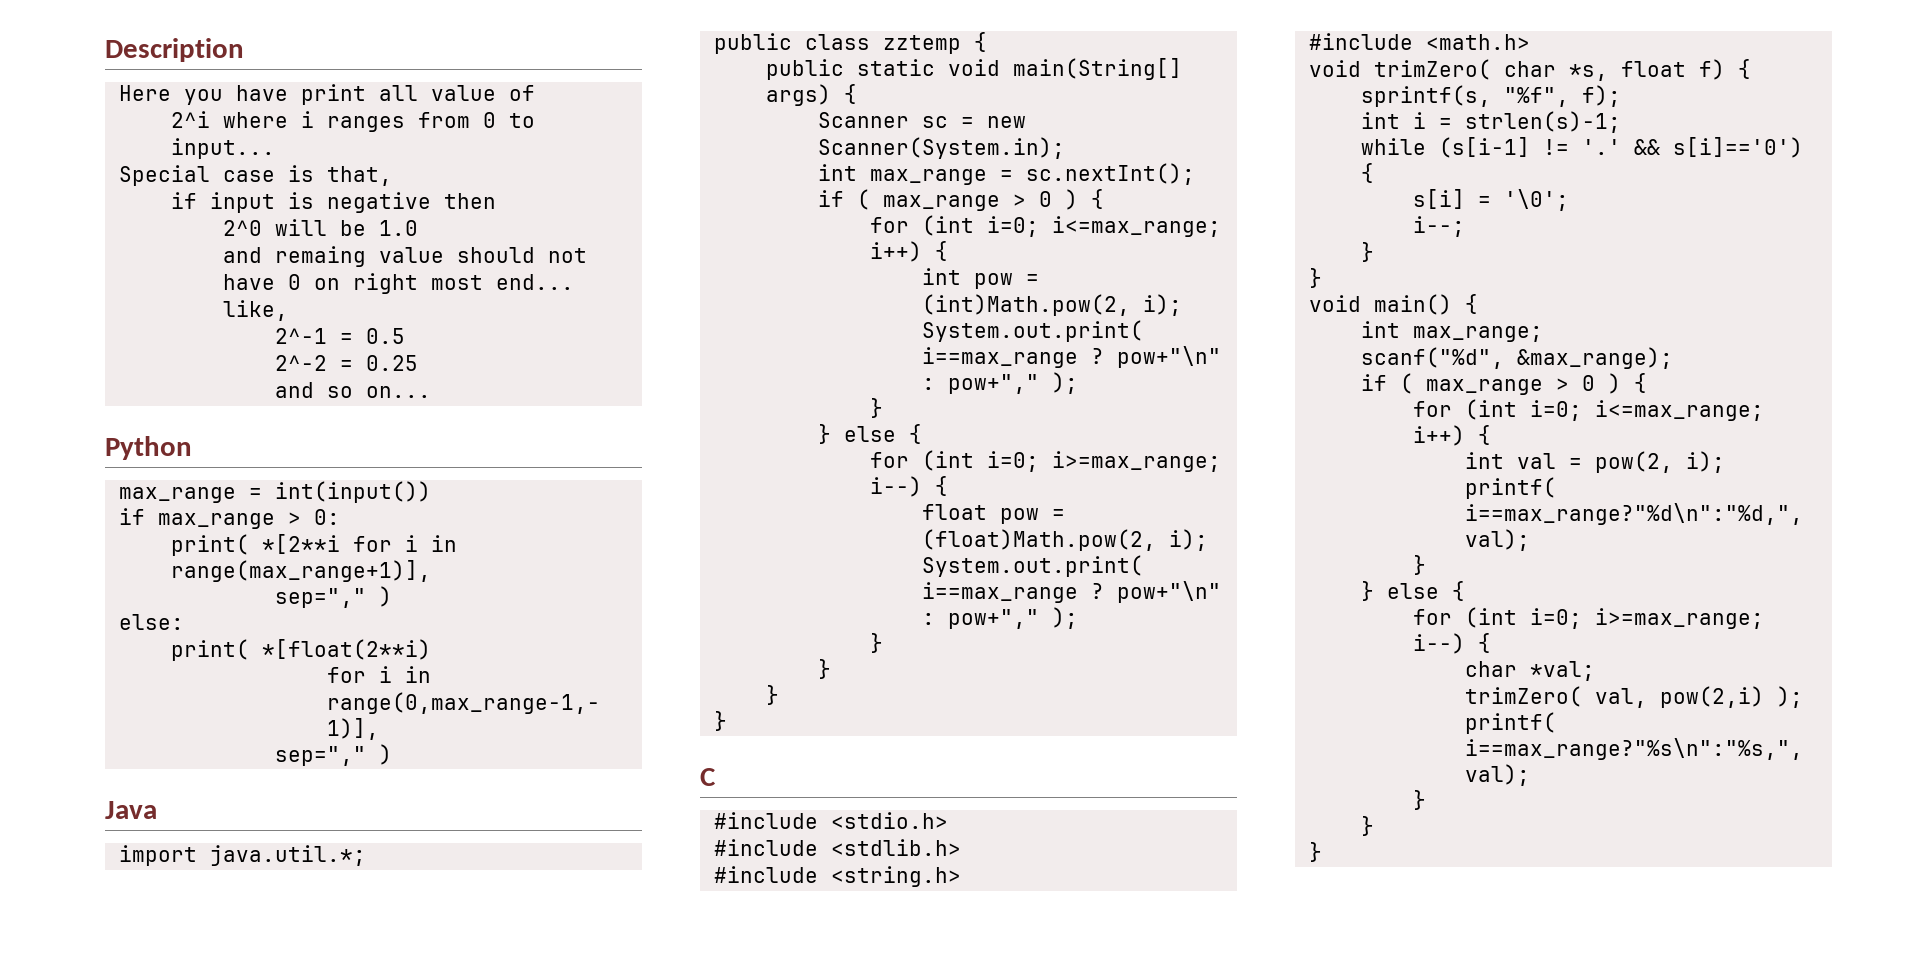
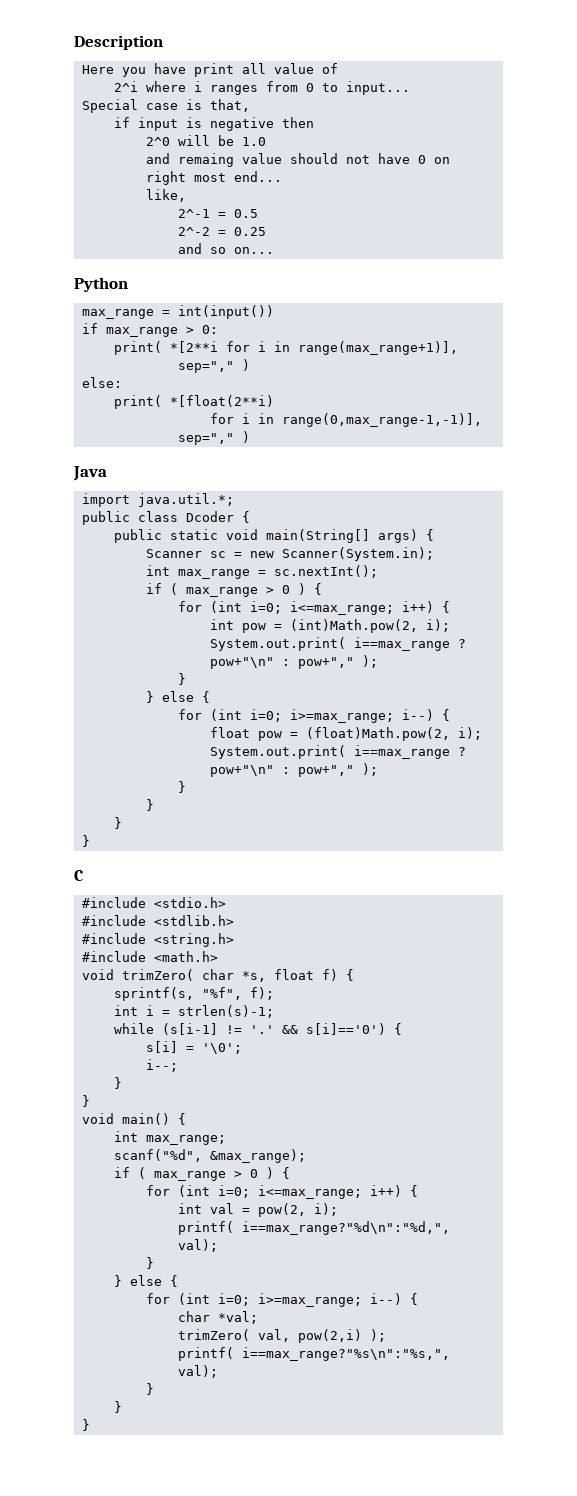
- public class zztemp {
+ public class Dcoder {

